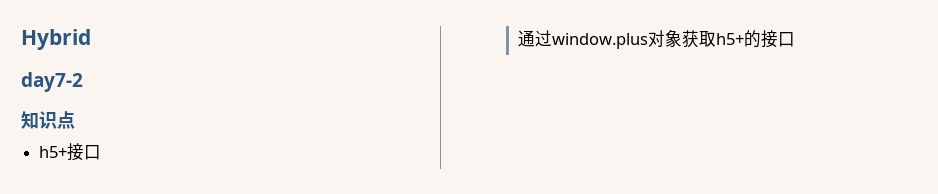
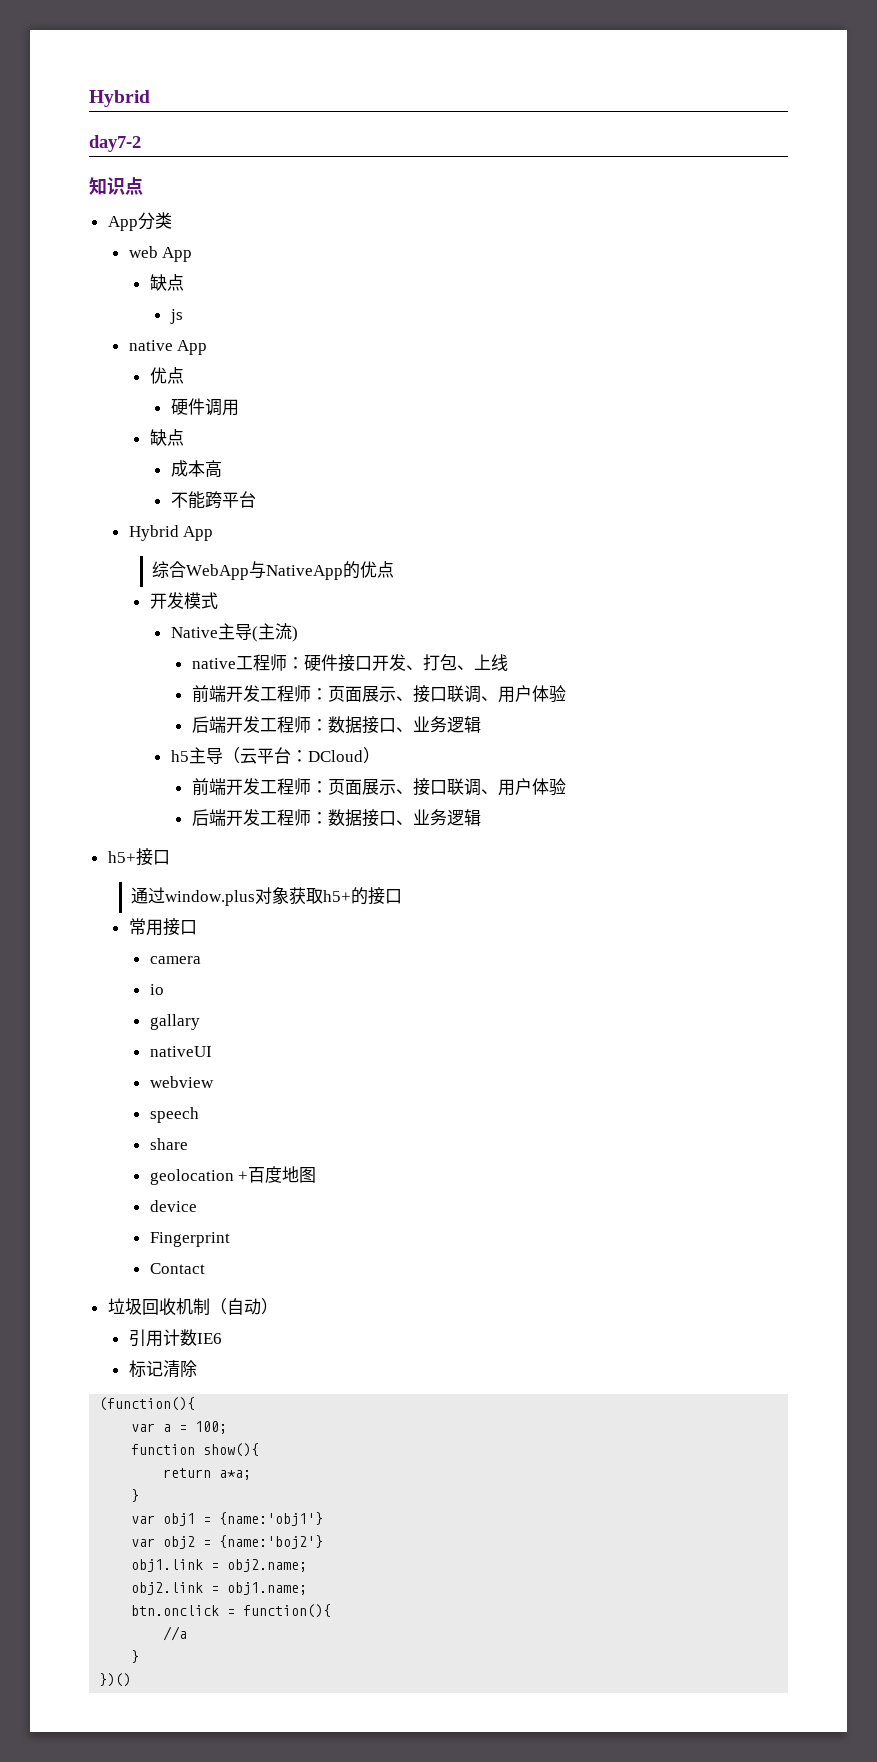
+ App分类
+ web App
+ 缺点
+ js
+ native App
+ 优点
+ 硬件调用
+ 缺点
+ 成本高
+ 不能跨平台
+ Hybrid App
+ 综合WebApp与NativeApp的优点
+ 开发模式
+ Native主导(主流)
+ native工程师：硬件接口开发、打包、上线
+ 前端开发工程师：页面展示、接口联调、用户体验
+ 后端开发工程师：数据接口、业务逻辑
+ h5主导（云平台：DCloud）
+ 前端开发工程师：页面展示、接口联调、用户体验
+ 后端开发工程师：数据接口、业务逻辑
+ 常用接口
+ camera
+ io
+ gallary
+ nativeUI
+ webview
+ speech
+ share
+ geolocation +百度地图
+ device
+ Fingerprint
+ Contact
+ 垃圾回收机制（自动）
+ 引用计数IE6
+ 标记清除
+ (function(){
+ var a = 100;
+ function show(){
+ return a*a;
+ }
+ var obj1 = {name:'obj1'}
+ var obj2 = {name:'boj2'}
+ obj1.link = obj2.name;
+ obj2.link = obj1.name;
+ btn.onclick = function(){
+ //a
+ }
+ })()

